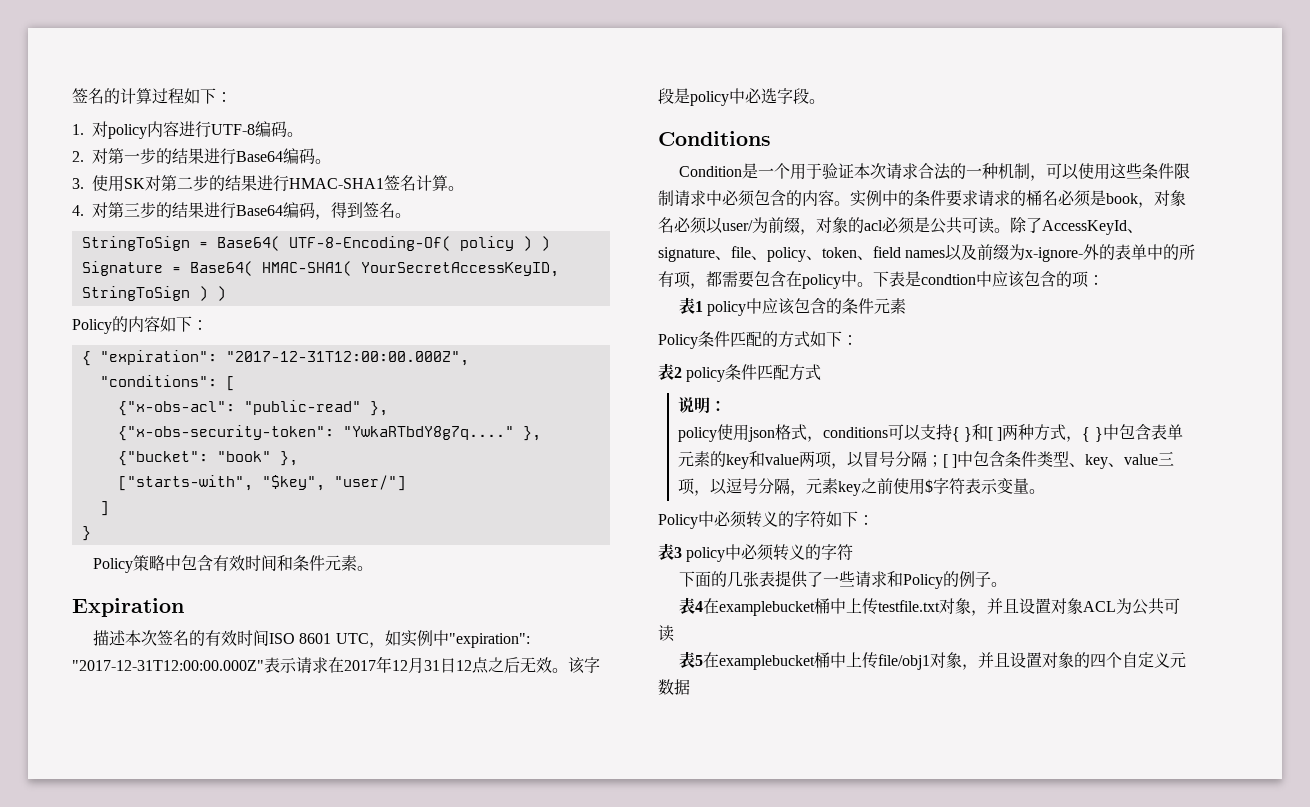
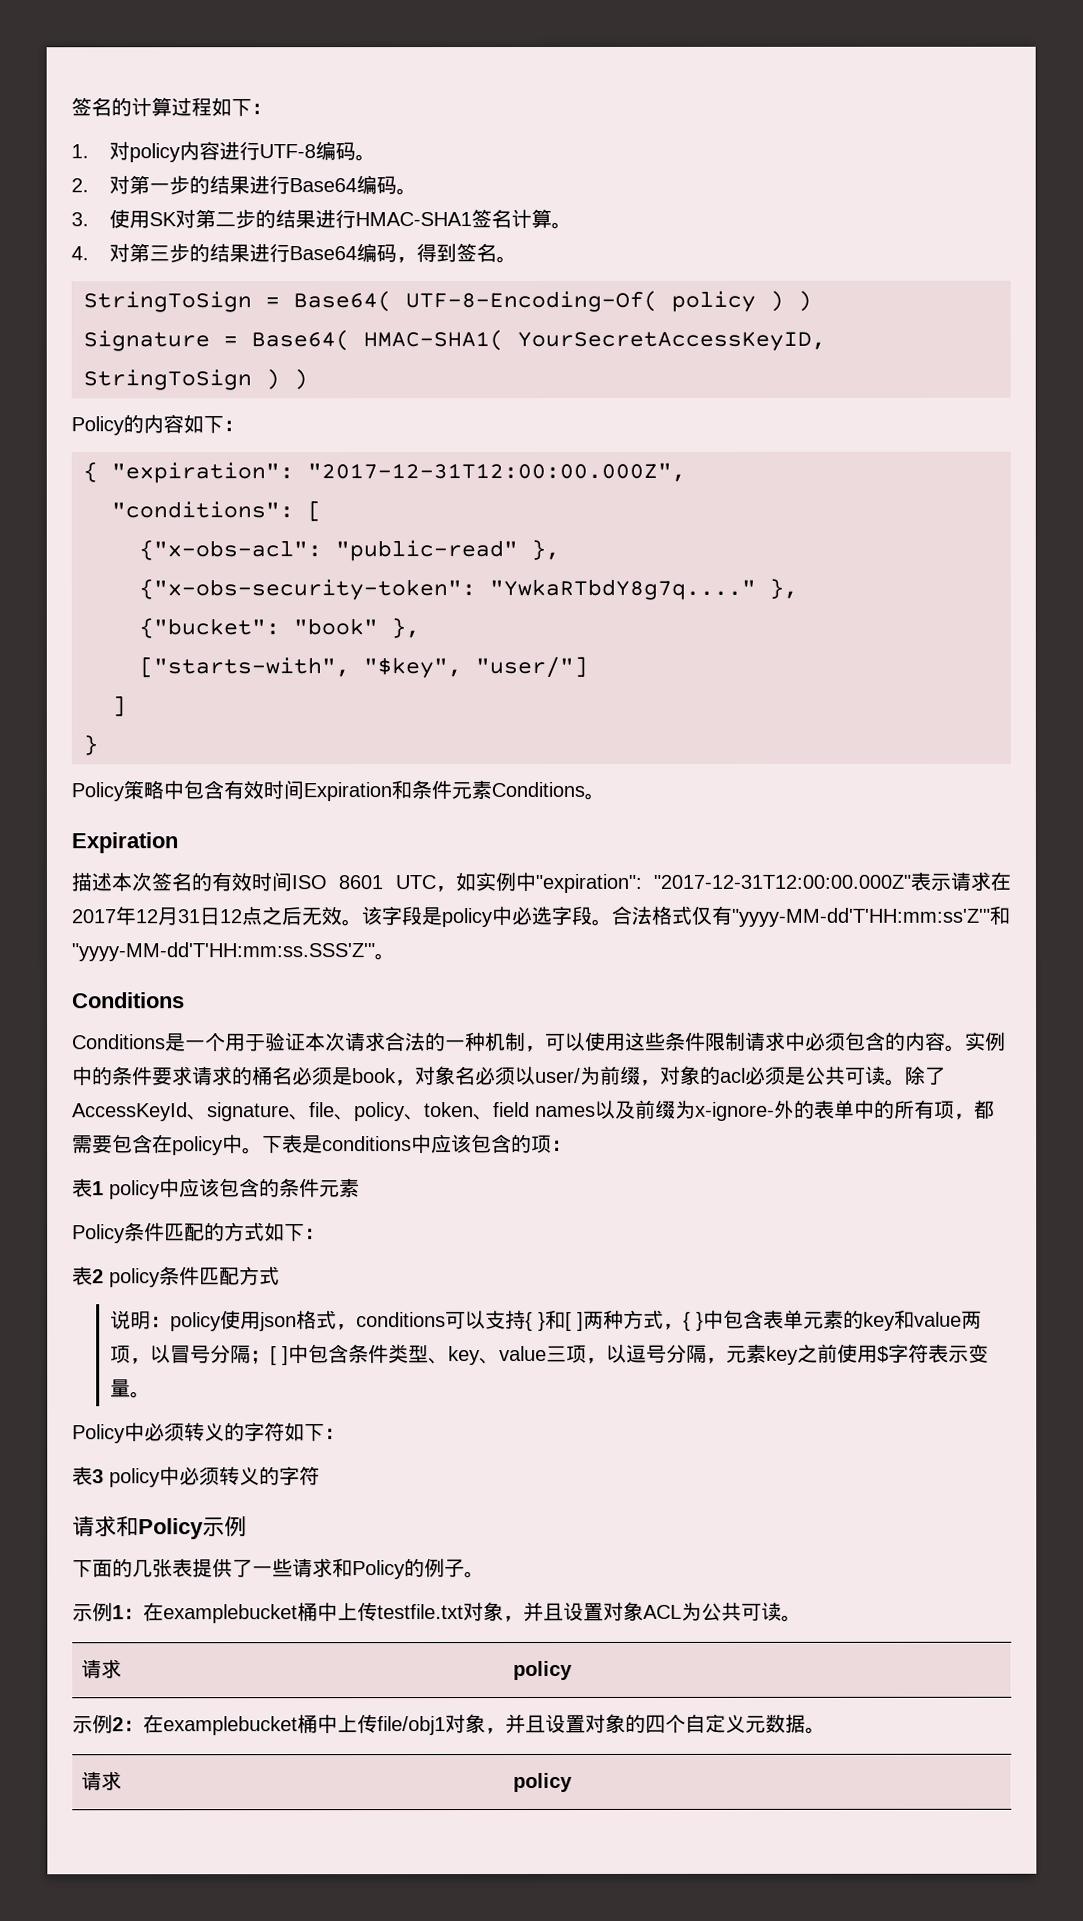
- Policy策略中包含有效时间和条件元素。
+ Policy策略中包含有效时间Expiration和条件元素Conditions。
+ 合法格式仅有"yyyy-MM-dd'T'HH:mm:ss'Z'"和"yyyy-MM-dd'T'HH:mm:ss.SSS'Z'"。
- Condition是一个用于验证本次请求合法的一种机制，可以使用这些条件限制请求中必须包含的内容。
+ Conditions是一个用于验证本次请求合法的一种机制，可以使用这些条件限制请求中必须包含的内容。
- 下表是condtion中应该包含的项：
+ 下表是conditions中应该包含的项：
- 说明：
- policy使用json格式，conditions可以支持{ }和[ ]两种方式，{ }中包含表单元素的key和value两项，以冒号分隔；[ ]中包含条件类型、key、value三项，以逗号分隔，元素key之前使用$字符表示变量。
+ 说明：policy使用json格式，conditions可以支持{ }和[ ]两种方式，{ }中包含表单元素的key和value两项，以冒号分隔；[ ]中包含条件类型、key、value三项，以逗号分隔，元素key之前使用$字符表示变量。
+ 请求和Policy示例
- 表4在examplebucket桶中上传testfile.txt对象，并且设置对象ACL为公共可读
- 表5在examplebucket桶中上传file/obj1对象，并且设置对象的四个自定义元数据
+ 示例1：在examplebucket桶中上传testfile.txt对象，并且设置对象ACL为公共可读。
+ 请求 | policy
+ 示例2：在examplebucket桶中上传file/obj1对象，并且设置对象的四个自定义元数据。
+ 请求 | policy

